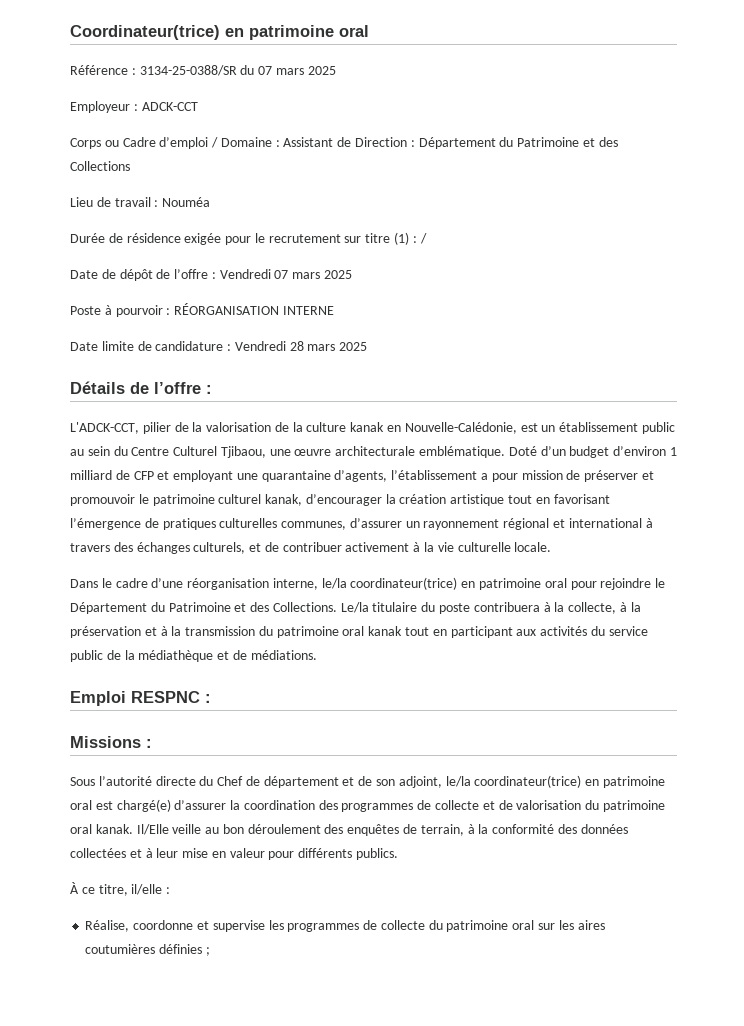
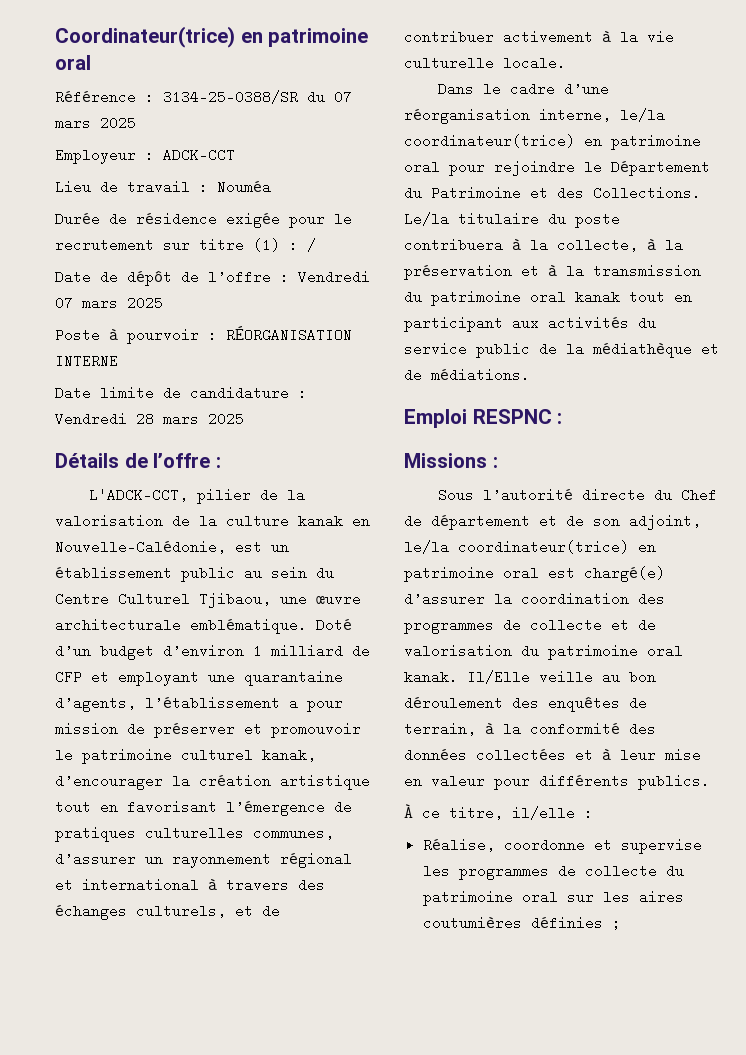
- Corps ou Cadre d’emploi / Domaine : Assistant de Direction : Département du Patrimoine et des Collections

